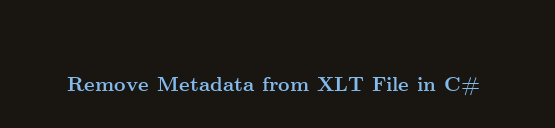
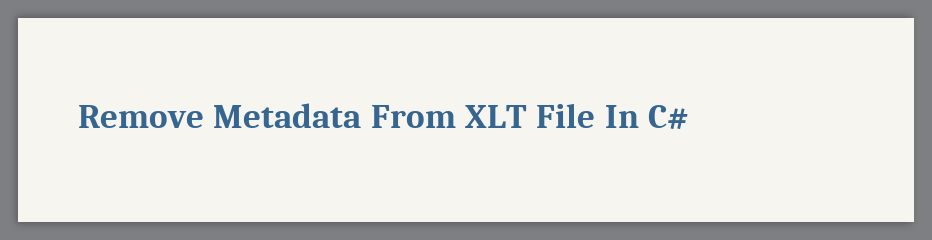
- Remove Metadata from XLT File in C#
+ Remove Metadata From XLT File In C#

